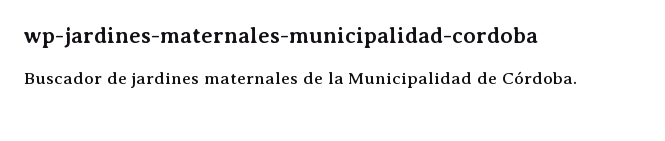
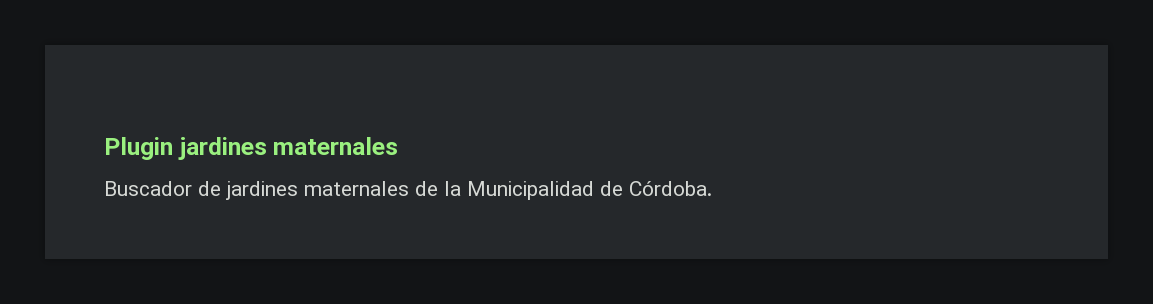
- wp-jardines-maternales-municipalidad-cordoba
+ Plugin jardines maternales

